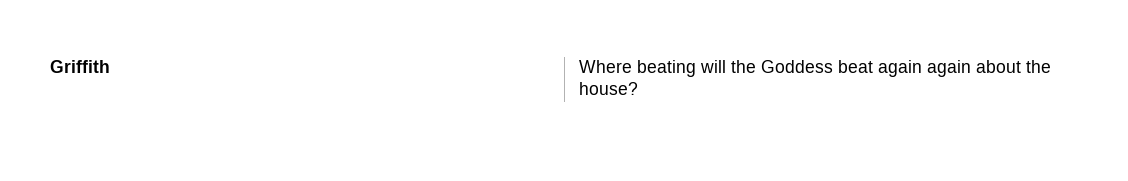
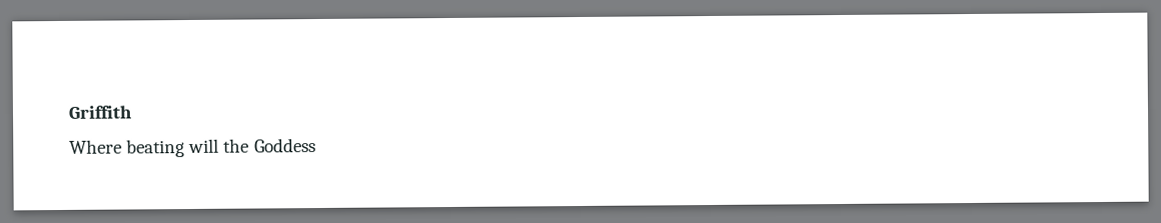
- Where beating will the Goddess beat again again about the house?
+ Where beating will the Goddess

